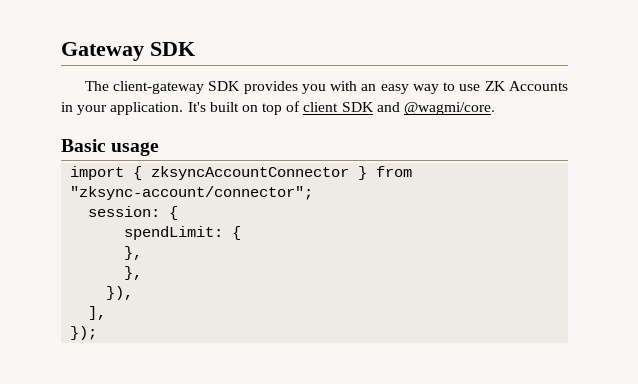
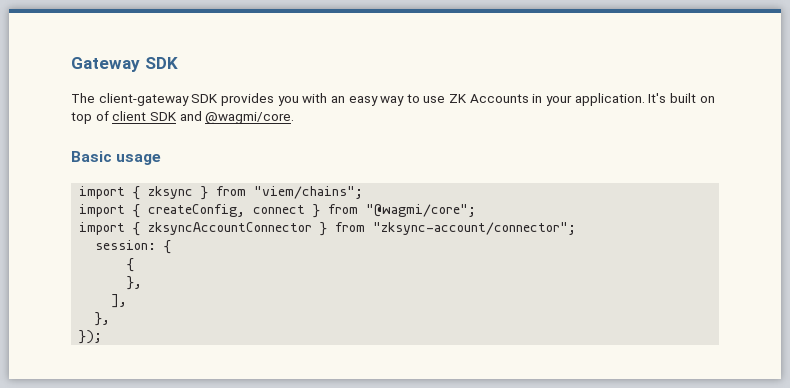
+ import { zksync } from "viem/chains";
+ import { createConfig, connect } from "@wagmi/core";
  session: {
- spendLimit: {
+ {
  },
+ ],
  },
- }),
- ],

